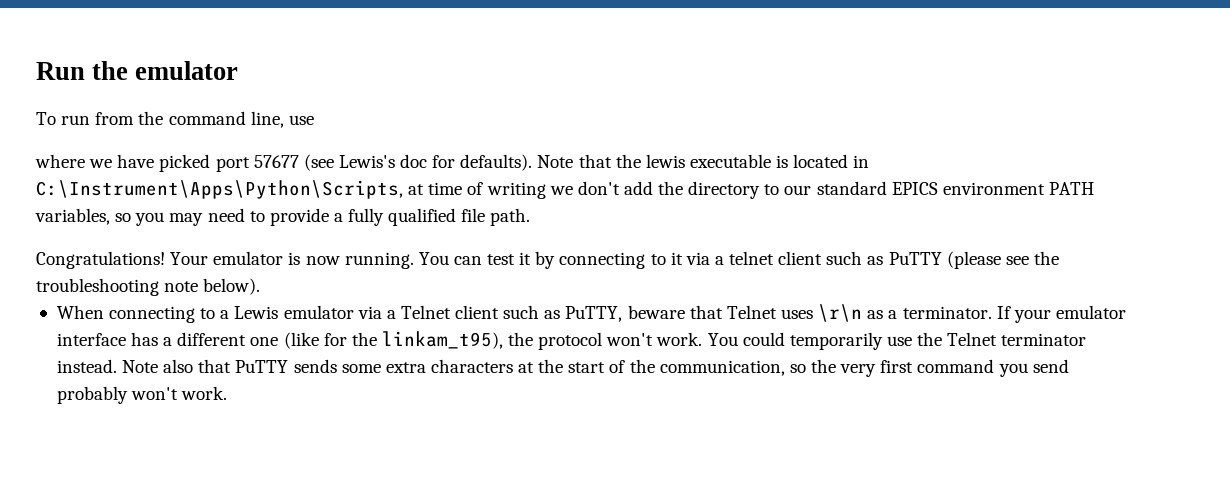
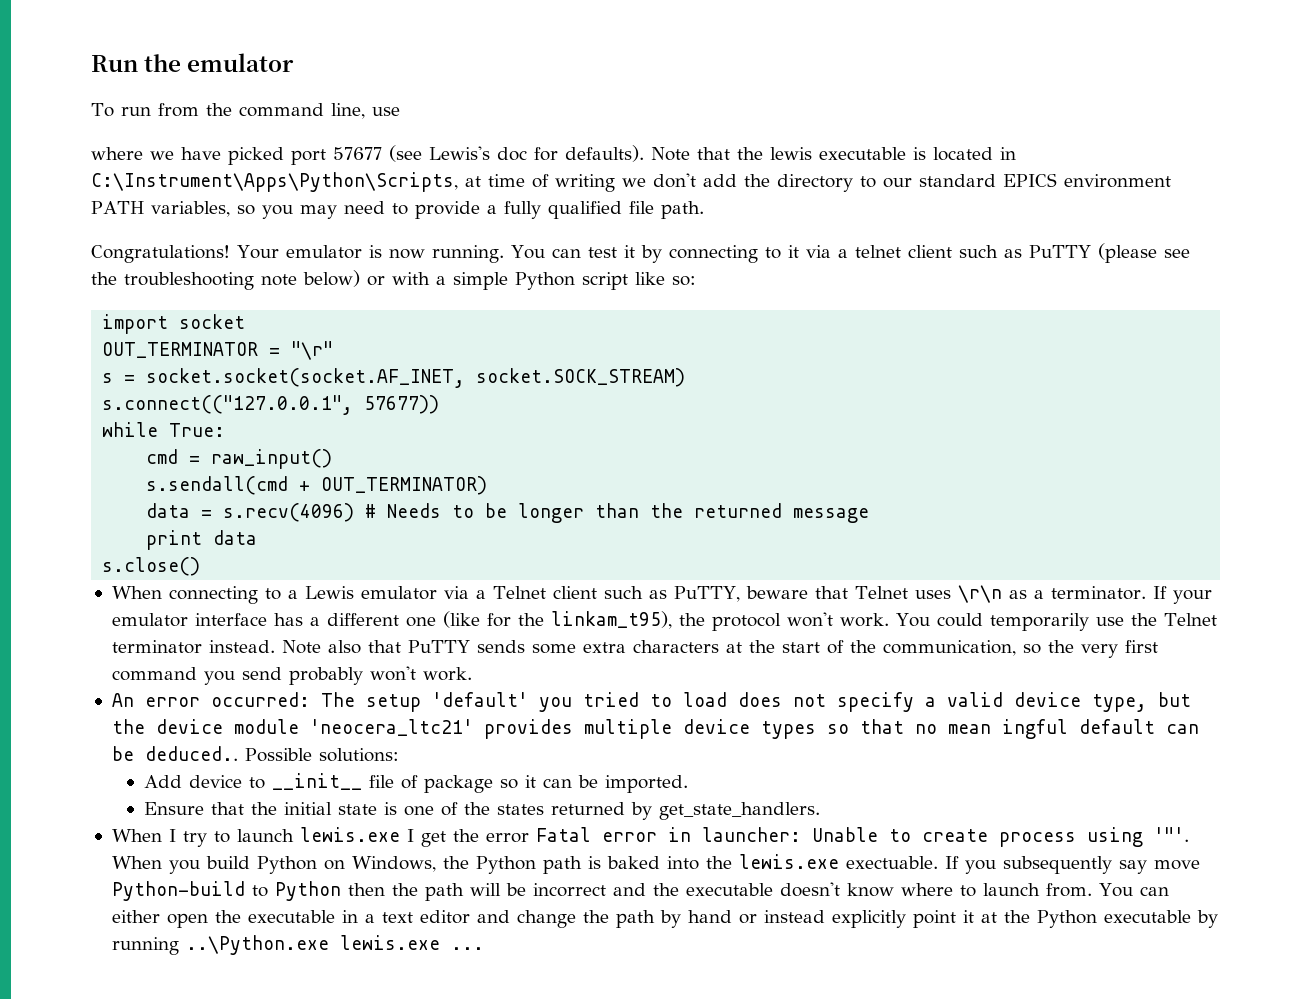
- You can test it by connecting to it via a telnet client such as PuTTY (please see the troubleshooting note below).
+ You can test it by connecting to it via a telnet client such as PuTTY (please see the troubleshooting note below) or with a simple Python script like so:
+ import socket
+ OUT_TERMINATOR = "\r"
+ s = socket.socket(socket.AF_INET, socket.SOCK_STREAM)
+ s.connect(("127.0.0.1", 57677))
+ while True:
+ cmd = raw_input()
+ s.sendall(cmd + OUT_TERMINATOR)
+ data = s.recv(4096) # Needs to be longer than the returned message
+ print data
+ s.close()
+ An error occurred: The setup 'default' you tried to load does not specify a valid device type, but the device module 'neocera_ltc21' provides multiple device types so that no mean ingful default can be deduced.. Possible solutions:
+ Add device to __init__ file of package so it can be imported.
+ Ensure that the initial state is one of the states returned by get_state_handlers.
+ When I try to launch lewis.exe I get the error Fatal error in launcher: Unable to create process using '"'. When you build Python on Windows, the Python path is baked into the lewis.exe exectuable. If you subsequently say move Python-build to Python then the path will be incorrect and the executable doesn't know where to launch from. You can either open the executable in a text editor and change the path by hand or instead explicitly point it at the Python executable by running ..\Python.exe lewis.exe ...

